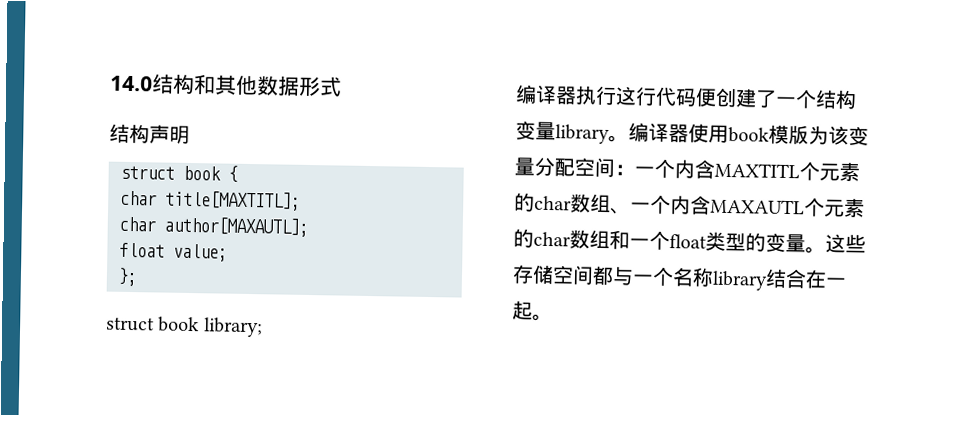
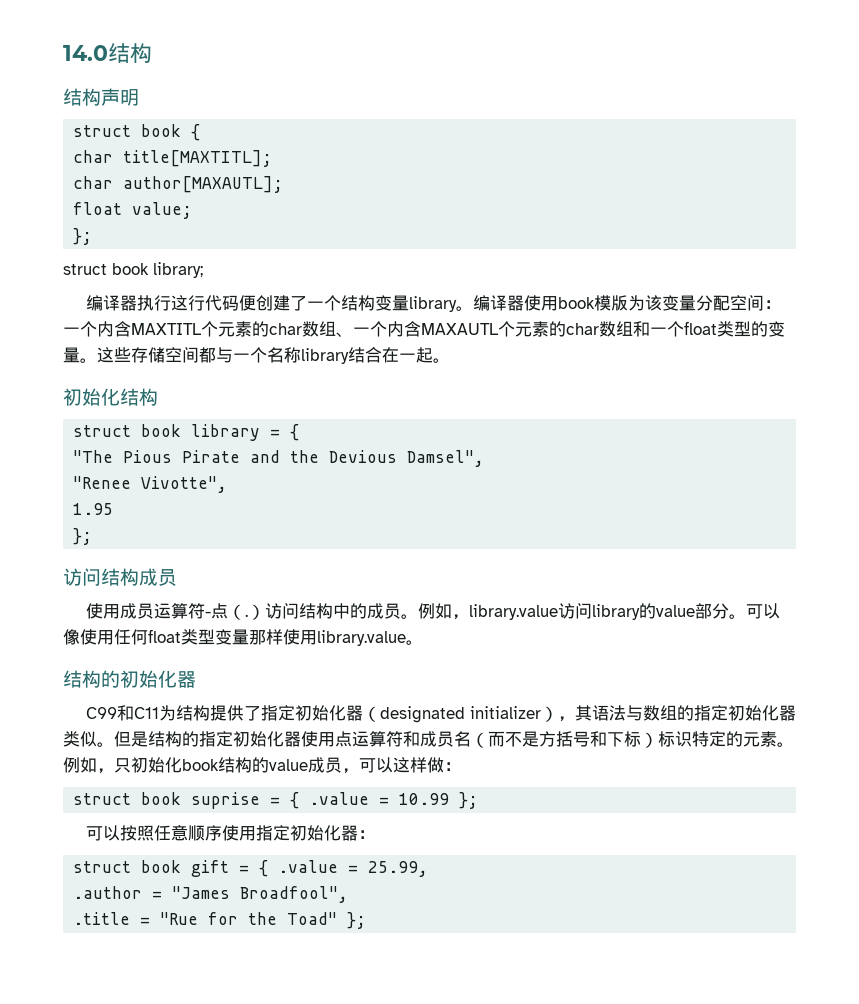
- 14.0结构和其他数据形式
+ 14.0结构
+ 初始化结构
+ struct book library = {
+ "The Pious Pirate and the Devious Damsel",
+ "Renee Vivotte",
+ 1.95
+ };
+ 访问结构成员
+ 使用成员运算符-点（.）访问结构中的成员。例如，library.value访问library的value部分。可以像使用任何float类型变量那样使用library.value。
+ 结构的初始化器
+ C99和C11为结构提供了指定初始化器（designated initializer），其语法与数组的指定初始化器类似。但是结构的指定初始化器使用点运算符和成员名（而不是方括号和下标）标识特定的元素。例如，只初始化book结构的value成员，可以这样做：
+ struct book suprise = { .value = 10.99 };
+ 可以按照任意顺序使用指定初始化器：
+ struct book gift = { .value = 25.99,
+ .author = "James Broadfool",
+ .title = "Rue for the Toad" };

